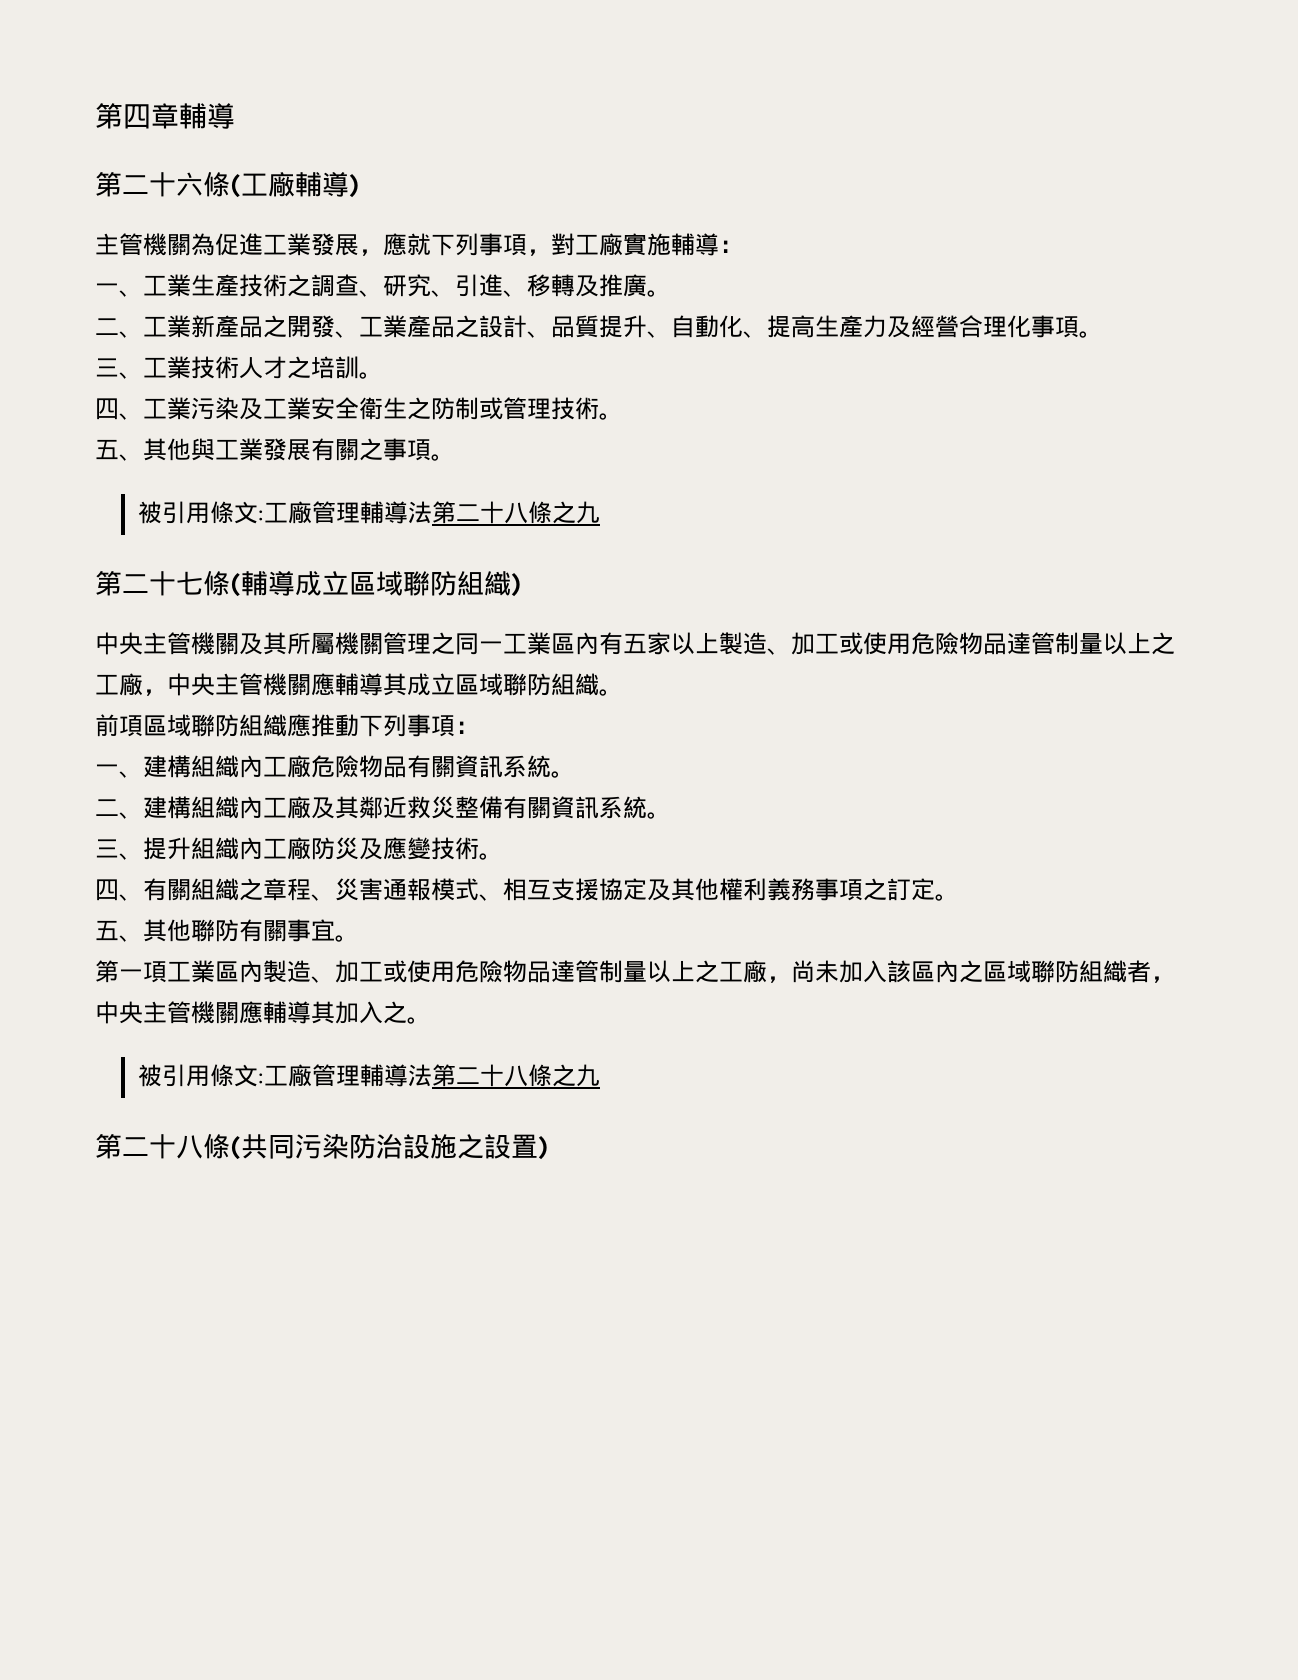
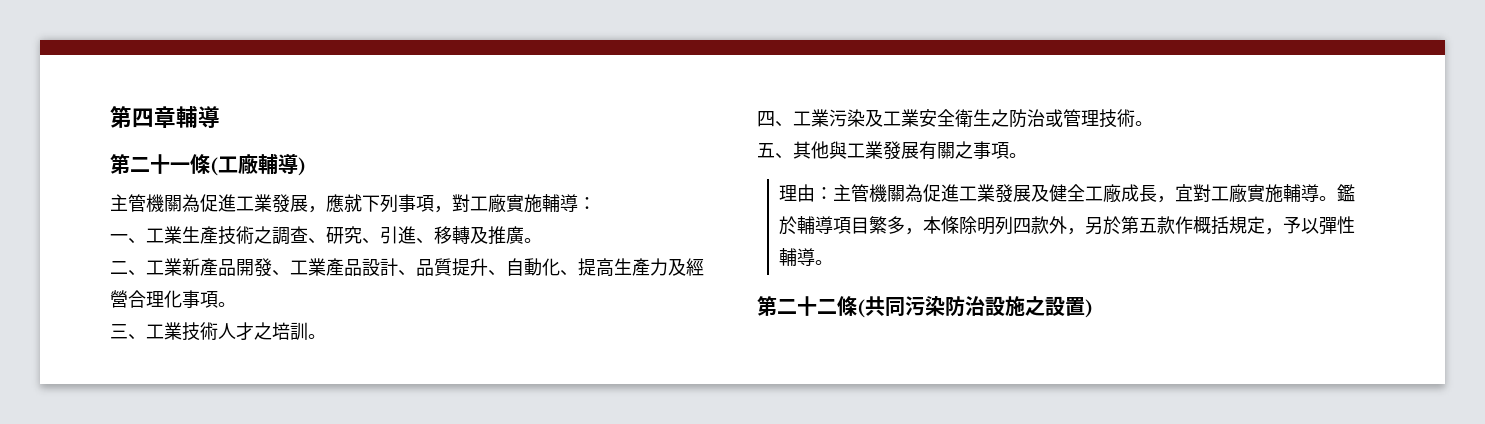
- 第二十六條(工廠輔導)
+ 第二十一條(工廠輔導)
- 二、工業新產品之開發、工業產品之設計、品質提升、自動化、提高生產力及經營合理化事項。
+ 二、工業新產品開發、工業產品設計、品質提升、自動化、提高生產力及經營合理化事項。
- 四、工業污染及工業安全衛生之防制或管理技術。
+ 四、工業污染及工業安全衛生之防治或管理技術。
  五、其他與工業發展有關之事項。
- 被引用條文:工廠管理輔導法第二十八條之九
- 第二十七條(輔導成立區域聯防組織)
- 中央主管機關及其所屬機關管理之同一工業區內有五家以上製造、加工或使用危險物品達管制量以上之工廠，中央主管機關應輔導其成立區域聯防組織。
- 前項區域聯防組織應推動下列事項：
- 一、建構組織內工廠危險物品有關資訊系統。
- 二、建構組織內工廠及其鄰近救災整備有關資訊系統。
- 三、提升組織內工廠防災及應變技術。
- 四、有關組織之章程、災害通報模式、相互支援協定及其他權利義務事項之訂定。
- 五、其他聯防有關事宜。
- 第一項工業區內製造、加工或使用危險物品達管制量以上之工廠，尚未加入該區內之區域聯防組織者，中央主管機關應輔導其加入之。
- 被引用條文:工廠管理輔導法第二十八條之九
- 第二十八條(共同污染防治設施之設置)
+ 理由：主管機關為促進工業發展及健全工廠成長，宜對工廠實施輔導。鑑於輔導項目繁多，本條除明列四款外，另於第五款作概括規定，予以彈性輔導。
+ 第二十二條(共同污染防治設施之設置)

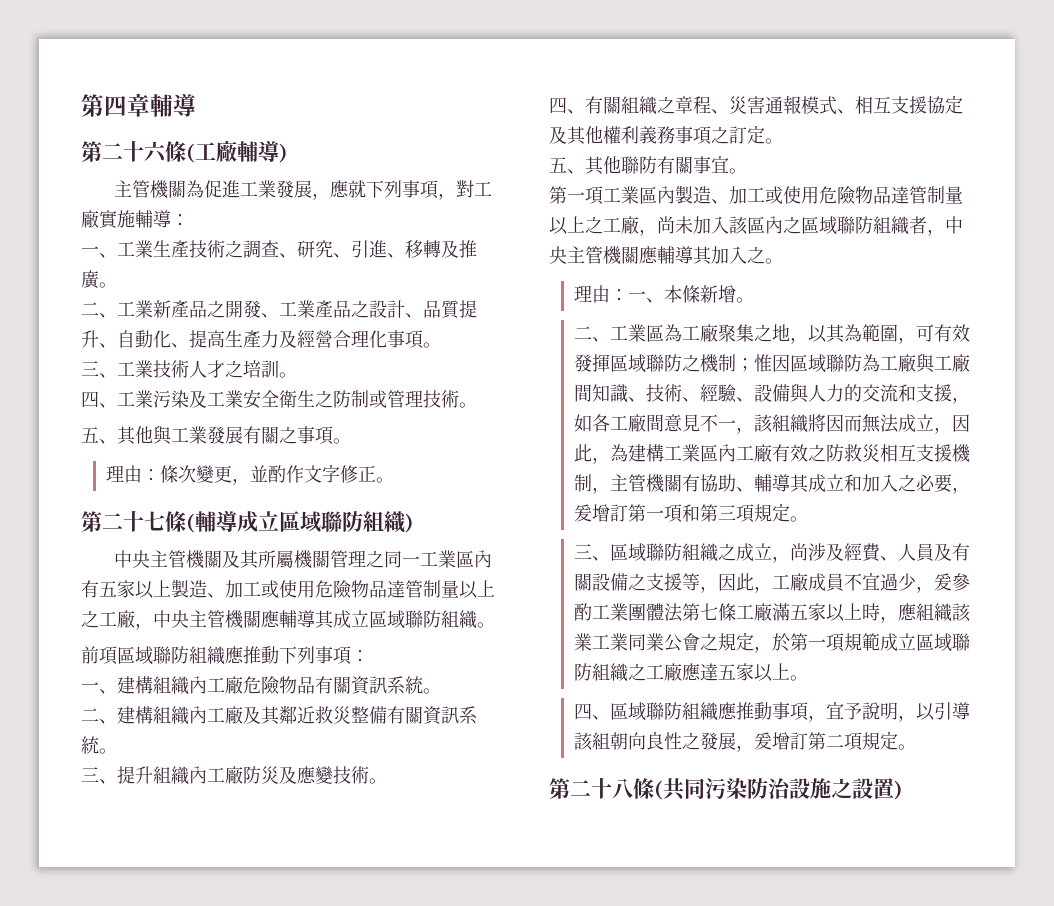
- 第二十一條(工廠輔導)
+ 第二十六條(工廠輔導)
- 二、工業新產品開發、工業產品設計、品質提升、自動化、提高生產力及經營合理化事項。
+ 二、工業新產品之開發、工業產品之設計、品質提升、自動化、提高生產力及經營合理化事項。
- 四、工業污染及工業安全衛生之防治或管理技術。
+ 四、工業污染及工業安全衛生之防制或管理技術。
- 理由：主管機關為促進工業發展及健全工廠成長，宜對工廠實施輔導。鑑於輔導項目繁多，本條除明列四款外，另於第五款作概括規定，予以彈性輔導。
- 第二十二條(共同污染防治設施之設置)
+ 理由：條次變更，並酌作文字修正。
+ 第二十七條(輔導成立區域聯防組織)
+ 中央主管機關及其所屬機關管理之同一工業區內有五家以上製造、加工或使用危險物品達管制量以上之工廠，中央主管機關應輔導其成立區域聯防組織。
+ 前項區域聯防組織應推動下列事項：
+ 一、建構組織內工廠危險物品有關資訊系統。
+ 二、建構組織內工廠及其鄰近救災整備有關資訊系統。
+ 三、提升組織內工廠防災及應變技術。
+ 四、有關組織之章程、災害通報模式、相互支援協定及其他權利義務事項之訂定。
+ 五、其他聯防有關事宜。
+ 第一項工業區內製造、加工或使用危險物品達管制量以上之工廠，尚未加入該區內之區域聯防組織者，中央主管機關應輔導其加入之。
+ 理由：一、本條新增。
+ 二、工業區為工廠聚集之地，以其為範圍，可有效發揮區域聯防之機制；惟因區域聯防為工廠與工廠間知識、技術、經驗、設備與人力的交流和支援，如各工廠間意見不一，該組織將因而無法成立，因此，為建構工業區內工廠有效之防救災相互支援機制，主管機關有協助、輔導其成立和加入之必要，爰增訂第一項和第三項規定。
+ 三、區域聯防組織之成立，尚涉及經費、人員及有關設備之支援等，因此，工廠成員不宜過少，爰參酌工業團體法第七條工廠滿五家以上時，應組織該業工業同業公會之規定，於第一項規範成立區域聯防組織之工廠應達五家以上。
+ 四、區域聯防組織應推動事項，宜予說明，以引導該組朝向良性之發展，爰增訂第二項規定。
+ 第二十八條(共同污染防治設施之設置)

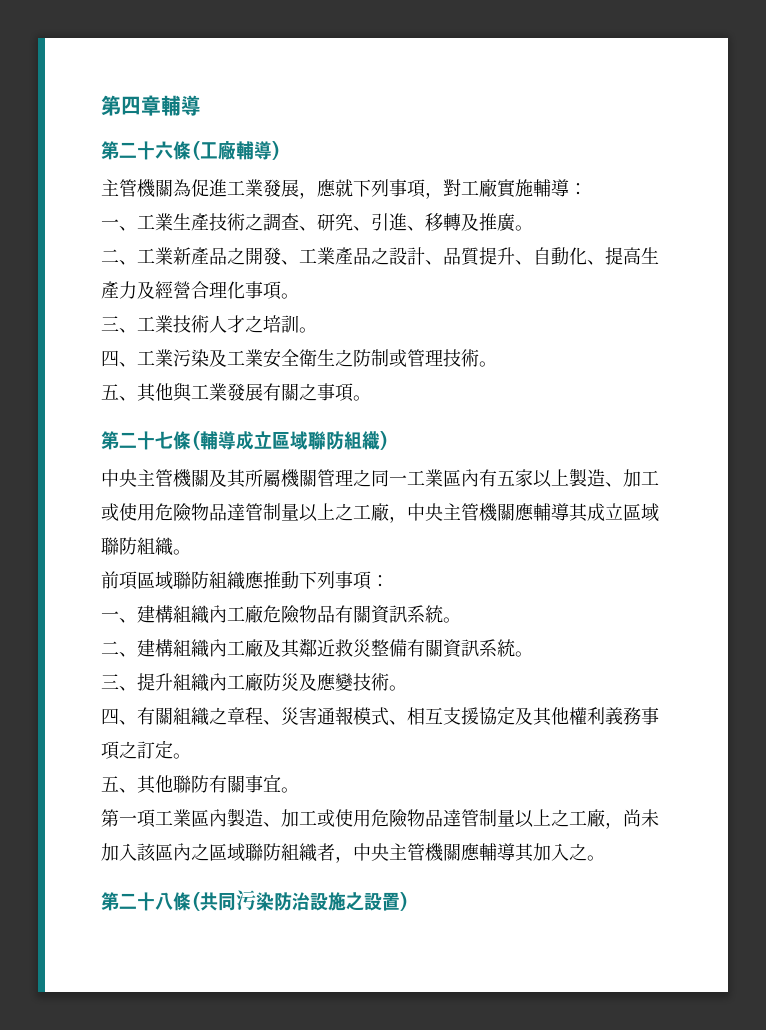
- 理由：條次變更，並酌作文字修正。
- 理由：一、本條新增。
- 二、工業區為工廠聚集之地，以其為範圍，可有效發揮區域聯防之機制；惟因區域聯防為工廠與工廠間知識、技術、經驗、設備與人力的交流和支援，如各工廠間意見不一，該組織將因而無法成立，因此，為建構工業區內工廠有效之防救災相互支援機制，主管機關有協助、輔導其成立和加入之必要，爰增訂第一項和第三項規定。
- 三、區域聯防組織之成立，尚涉及經費、人員及有關設備之支援等，因此，工廠成員不宜過少，爰參酌工業團體法第七條工廠滿五家以上時，應組織該業工業同業公會之規定，於第一項規範成立區域聯防組織之工廠應達五家以上。
- 四、區域聯防組織應推動事項，宜予說明，以引導該組朝向良性之發展，爰增訂第二項規定。

